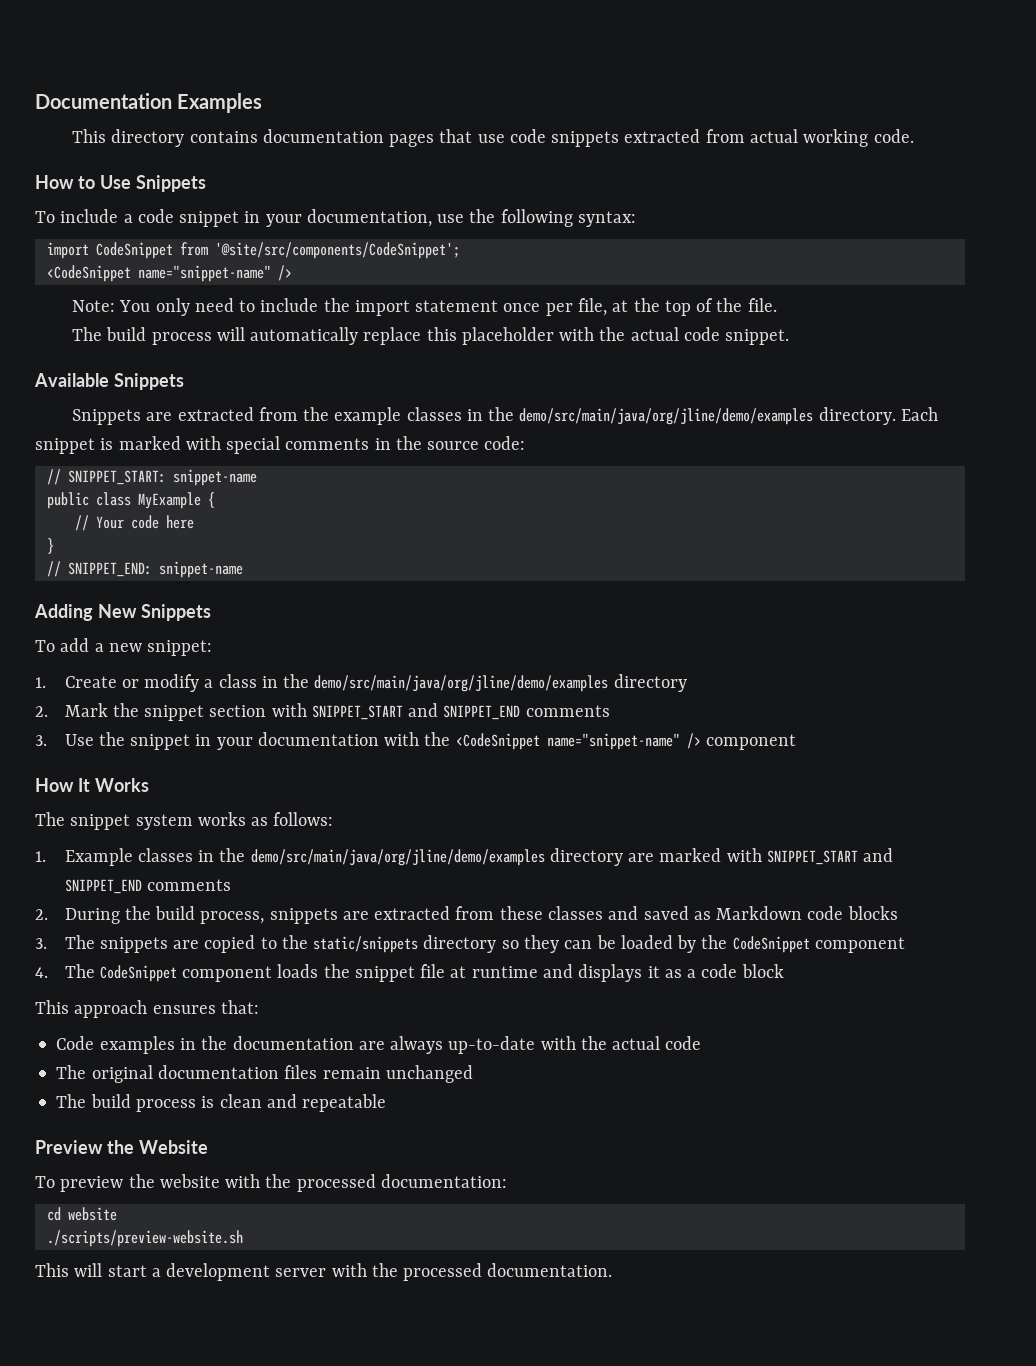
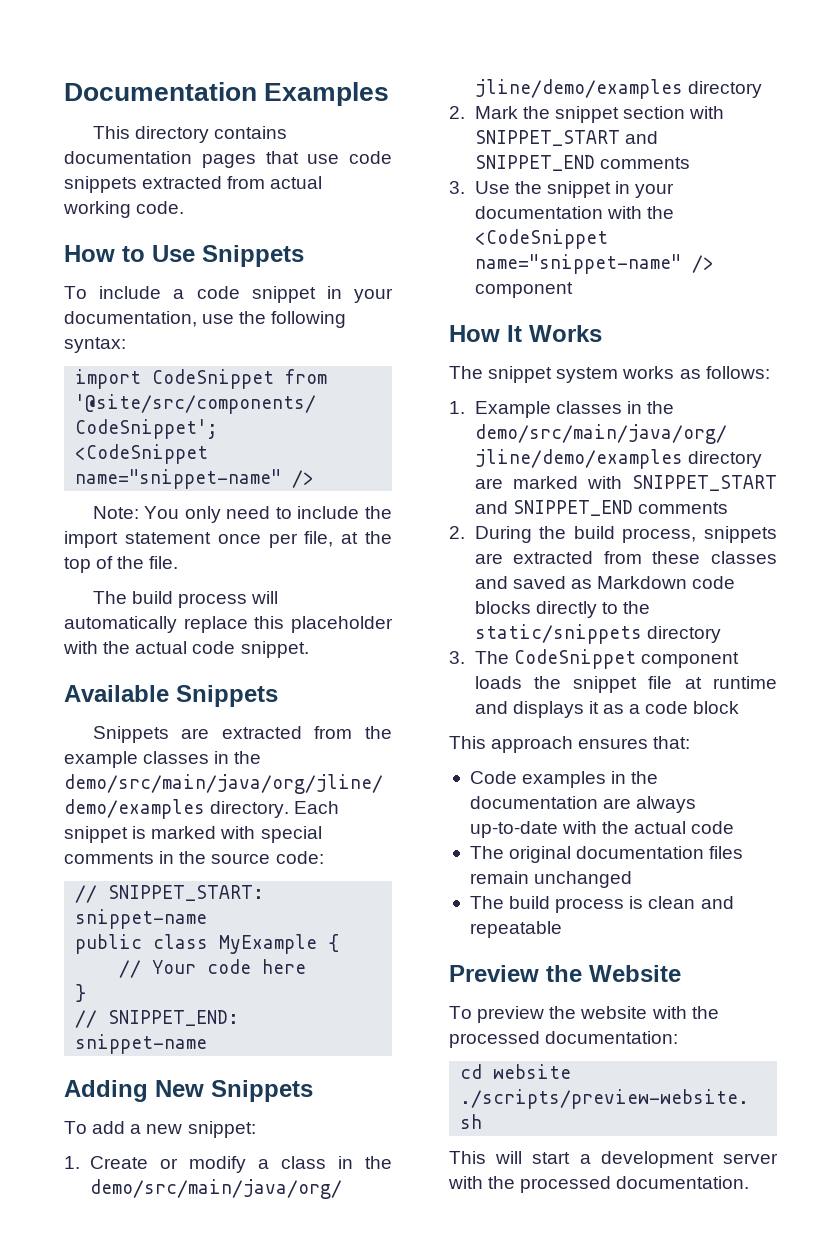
- 2. During the build process, snippets are extracted from these classes and saved as Markdown code blocks
- 3. The snippets are copied to the static/snippets directory so they can be loaded by the CodeSnippet component
- 4. The CodeSnippet component loads the snippet file at runtime and displays it as a code block
+ 2. During the build process, snippets are extracted from these classes and saved as Markdown code blocks directly to the static/snippets directory
+ 3. The CodeSnippet component loads the snippet file at runtime and displays it as a code block

